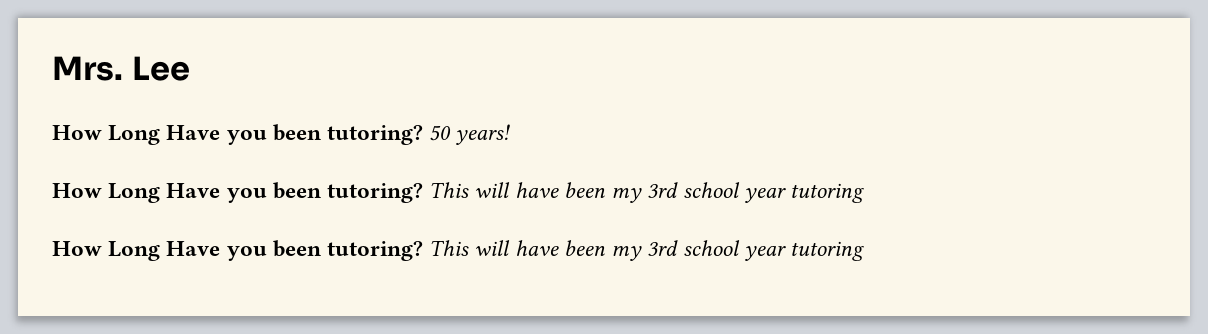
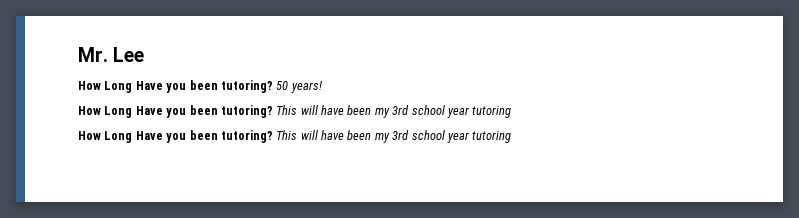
- Mrs. Lee
+ Mr. Lee

